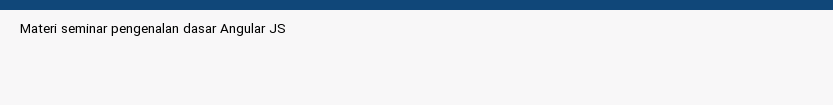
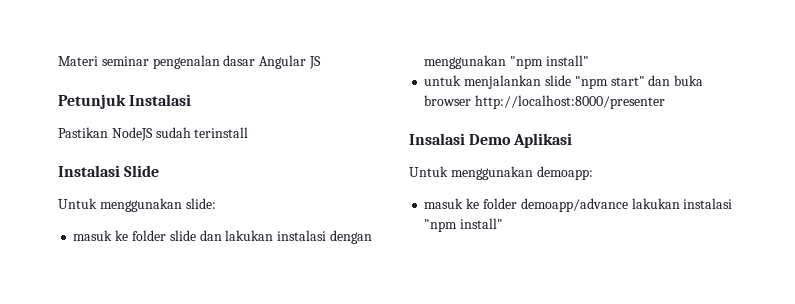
+ Petunjuk Instalasi
+ Pastikan NodeJS sudah terinstall
+ Instalasi Slide
+ Untuk menggunakan slide:
+ masuk ke folder slide dan lakukan instalasi dengan menggunakan "npm install"
+ untuk menjalankan slide "npm start" dan buka browser http://localhost:8000/presenter
+ Insalasi Demo Aplikasi
+ Untuk menggunakan demoapp:
+ masuk ke folder demoapp/advance lakukan instalasi "npm install"

